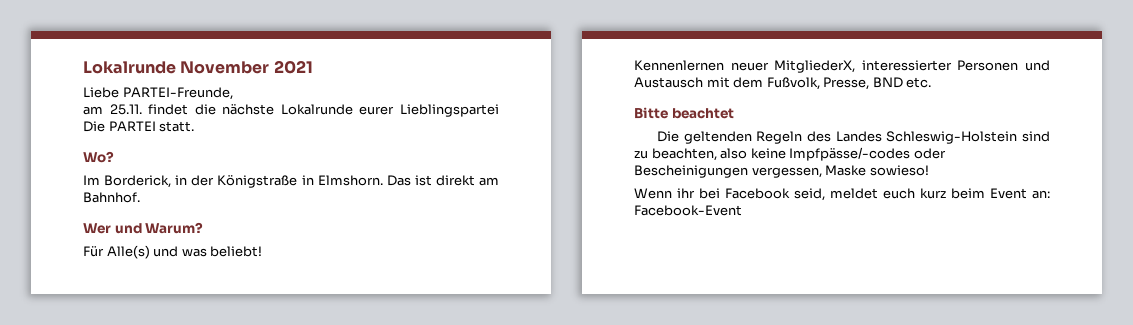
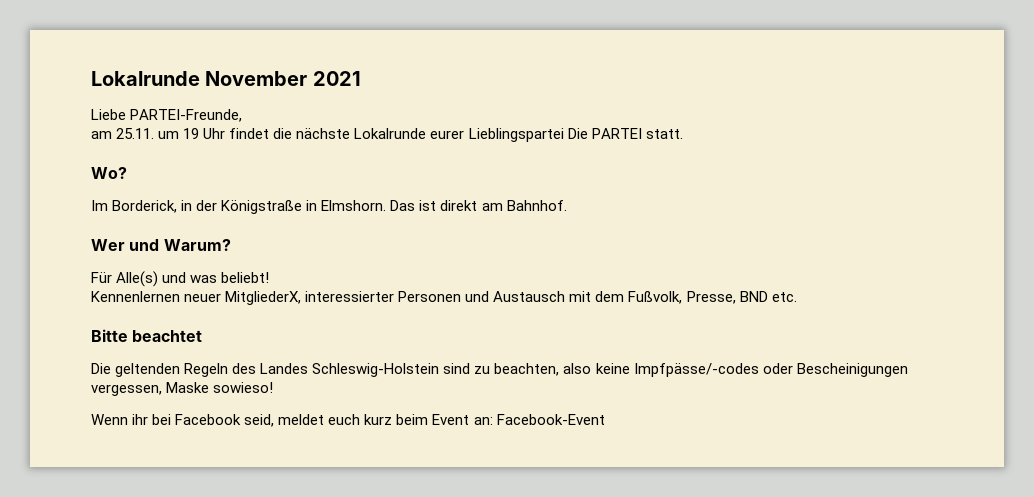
- am 25.11. findet die nächste Lokalrunde eurer Lieblingspartei Die PARTEI statt.
+ am 25.11. um 19 Uhr findet die nächste Lokalrunde eurer Lieblingspartei Die PARTEI statt.

